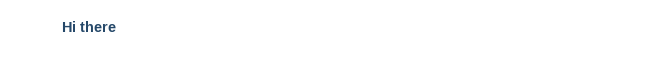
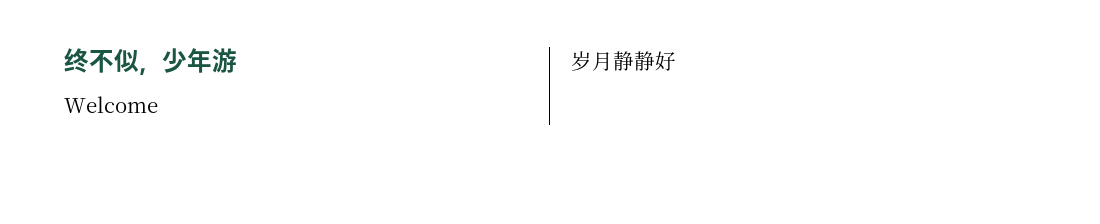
- Hi there
+ 终不似，少年游
+ Welcome
+ 岁月静静好

